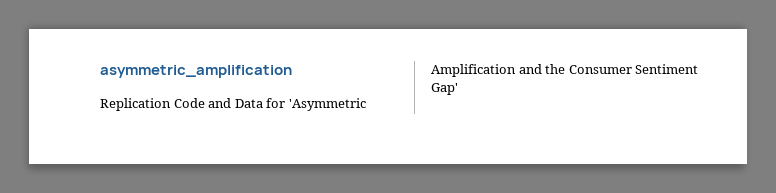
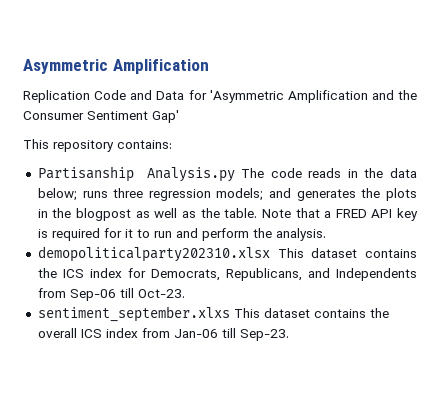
- asymmetric_amplification
+ Asymmetric Amplification
+ This repository contains:
+ Partisanship Analysis.py The code reads in the data below; runs three regression models; and generates the plots in the blogpost as well as the table. Note that a FRED API key is required for it to run and perform the analysis.
+ demopoliticalparty202310.xlsx This dataset contains the ICS index for Democrats, Republicans, and Independents from Sep-06 till Oct-23.
+ sentiment_september.xlxs This dataset contains the overall ICS index from Jan-06 till Sep-23.

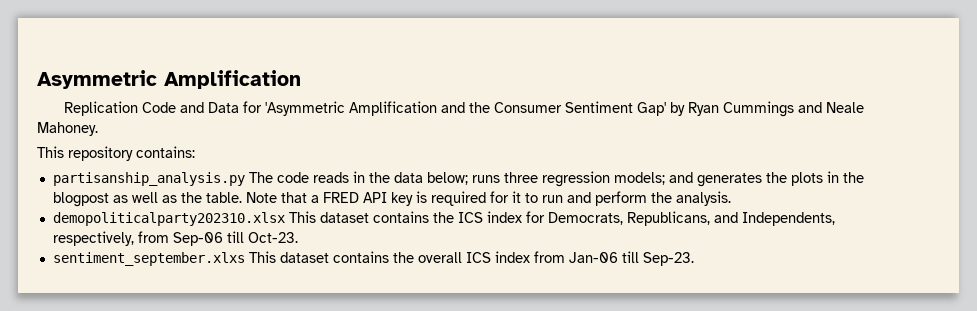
- Replication Code and Data for 'Asymmetric Amplification and the Consumer Sentiment Gap'
+ Replication Code and Data for 'Asymmetric Amplification and the Consumer Sentiment Gap' by Ryan Cummings and Neale Mahoney.
- Partisanship Analysis.py The code reads in the data below; runs three regression models; and generates the plots in the blogpost as well as the table.
+ partisanship_analysis.py The code reads in the data below; runs three regression models; and generates the plots in the blogpost as well as the table.
- demopoliticalparty202310.xlsx This dataset contains the ICS index for Democrats, Republicans, and Independents from Sep-06 till Oct-23.
+ demopoliticalparty202310.xlsx This dataset contains the ICS index for Democrats, Republicans, and Independents, respectively, from Sep-06 till Oct-23.

